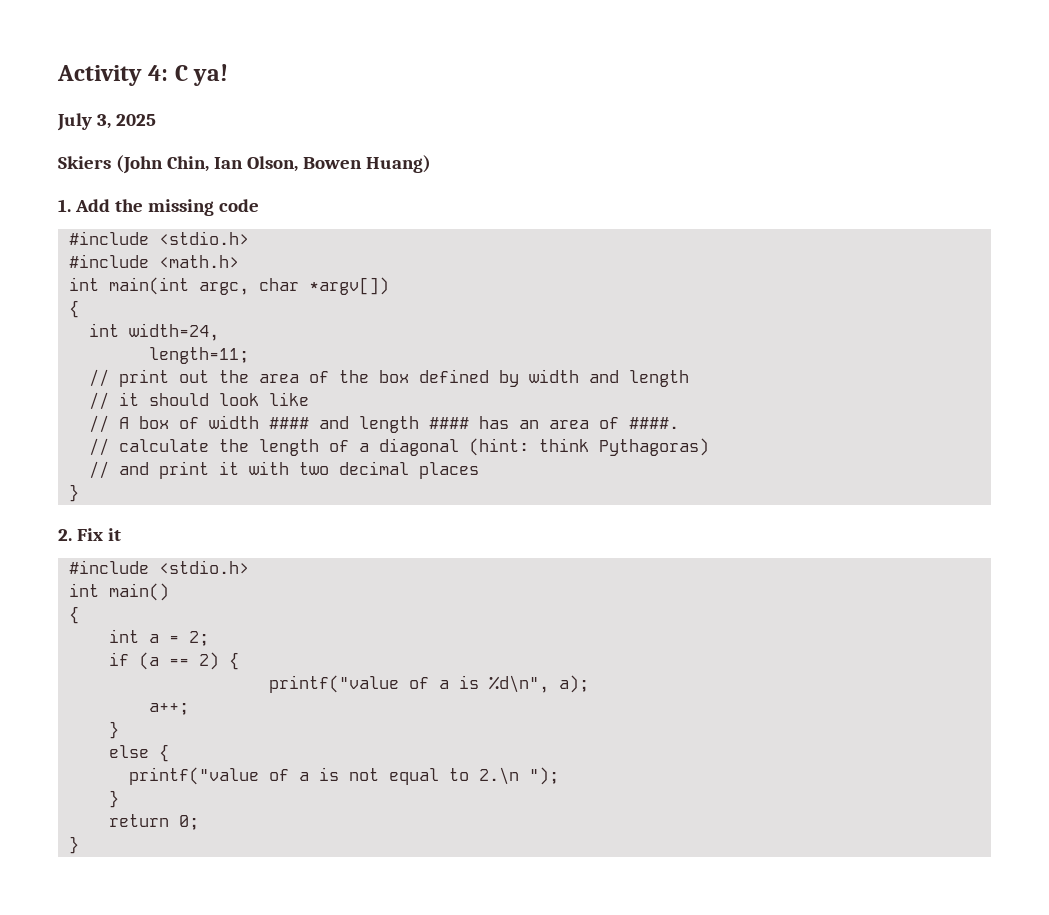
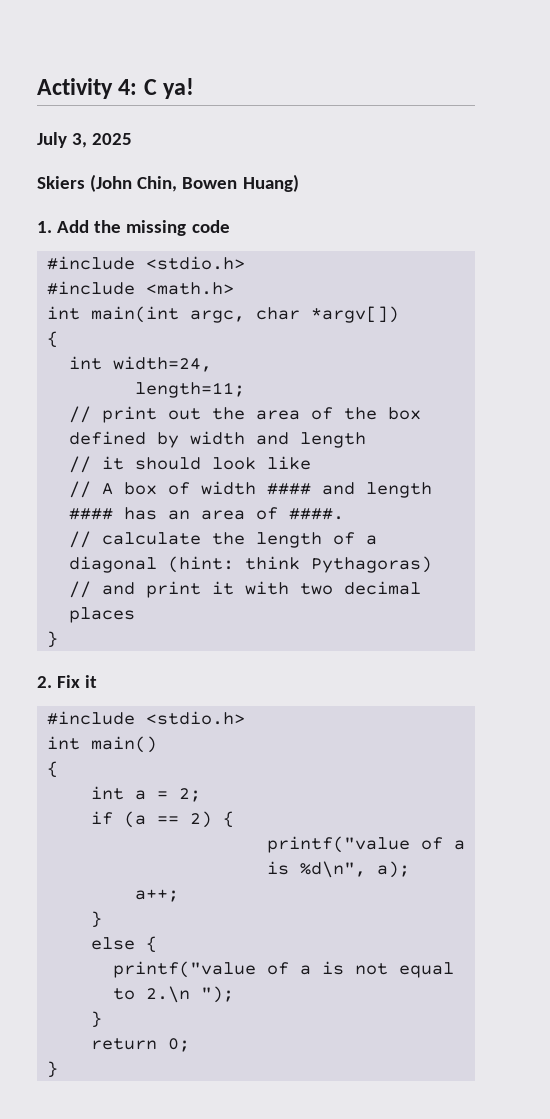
- Skiers (John Chin, Ian Olson, Bowen Huang)
+ Skiers (John Chin, Bowen Huang)

